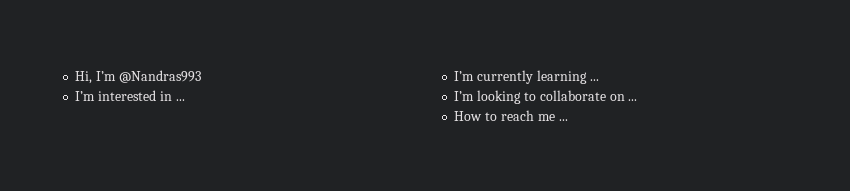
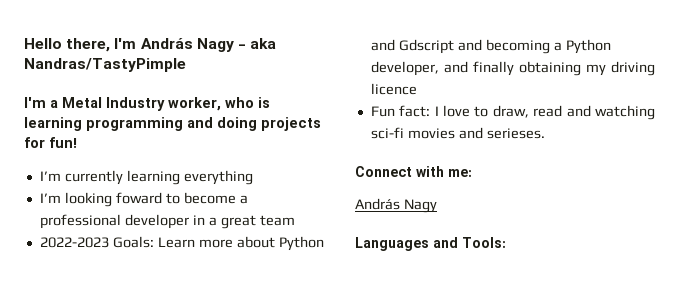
- Hi, I’m @Nandras993
- I’m interested in ...
+ Hello there, I'm András Nagy - aka Nandras/TastyPimple
+ I'm a Metal Industry worker, who is learning programming and doing projects for fun!
- I’m currently learning ...
+ I’m currently learning everything
- I’m looking to collaborate on ...
- How to reach me ...
+ I’m looking foward to become a professional developer in a great team
+ 2022-2023 Goals: Learn more about Python and Gdscript and becoming a Python developer, and finally obtaining my driving licence
+ Fun fact: I love to draw, read and watching sci-fi movies and serieses.
+ Connect with me:
+ András Nagy
+ Languages and Tools:

